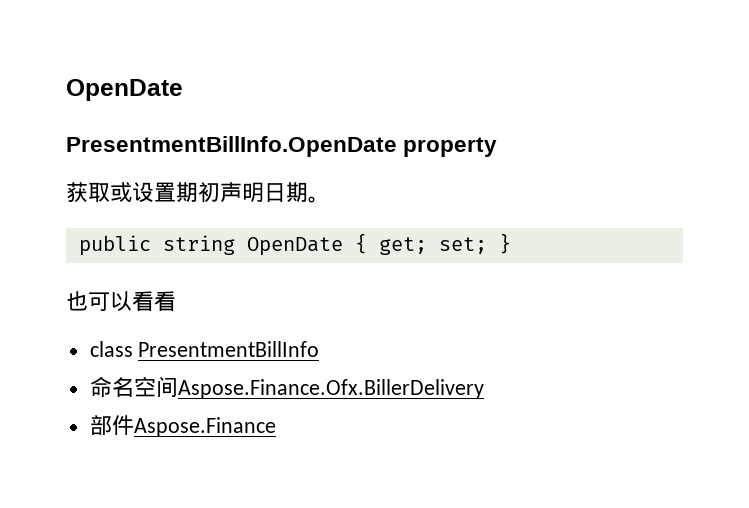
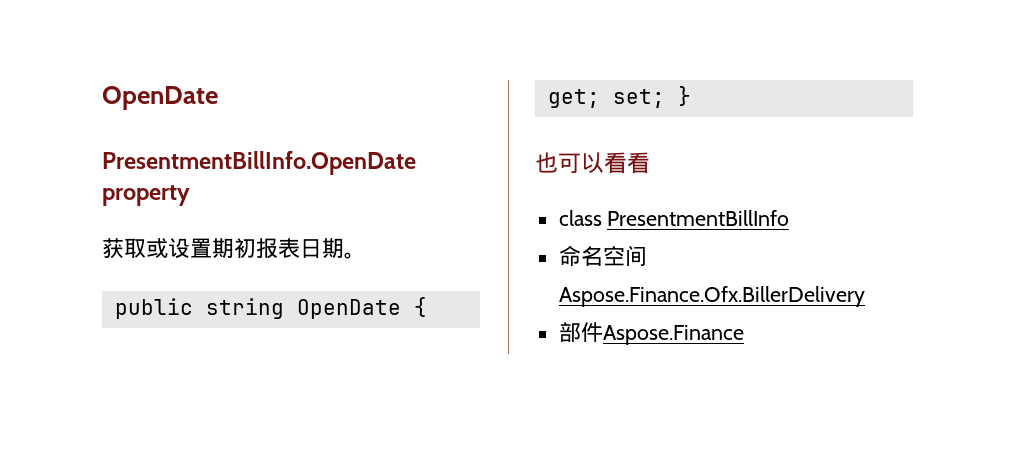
- 获取或设置期初声明日期。
+ 获取或设置期初报表日期。

